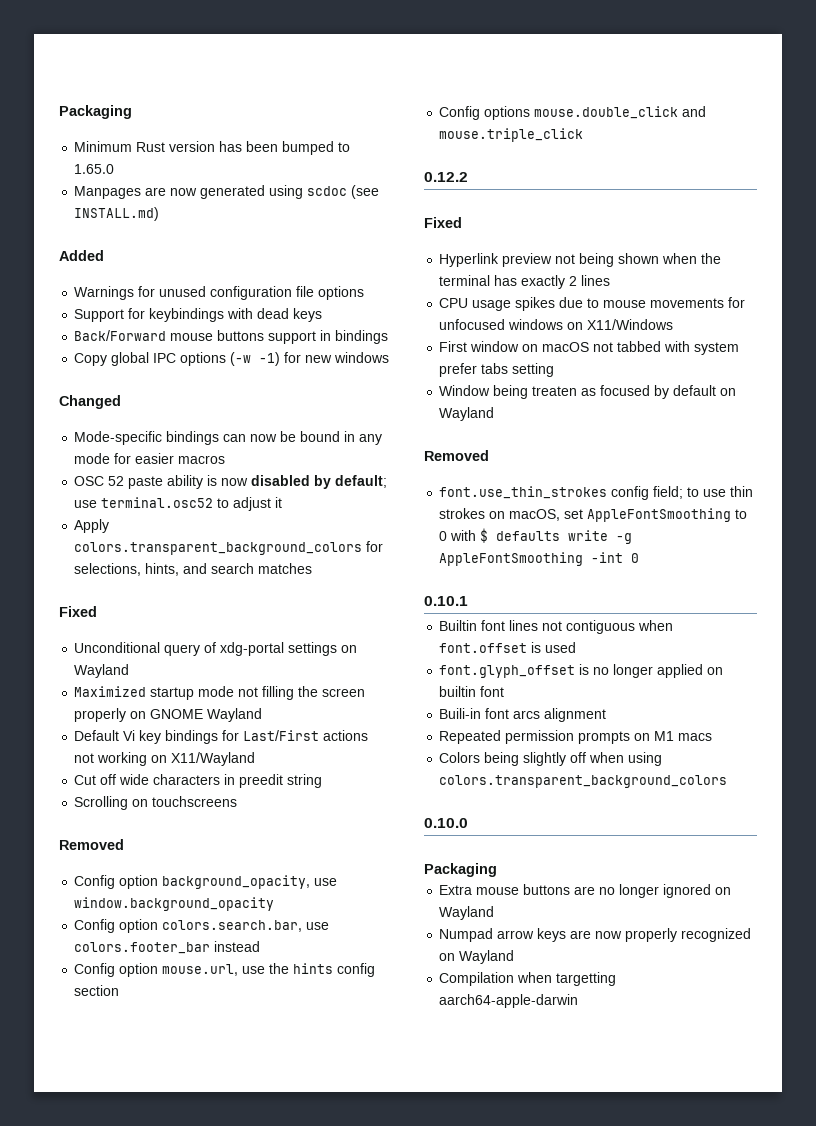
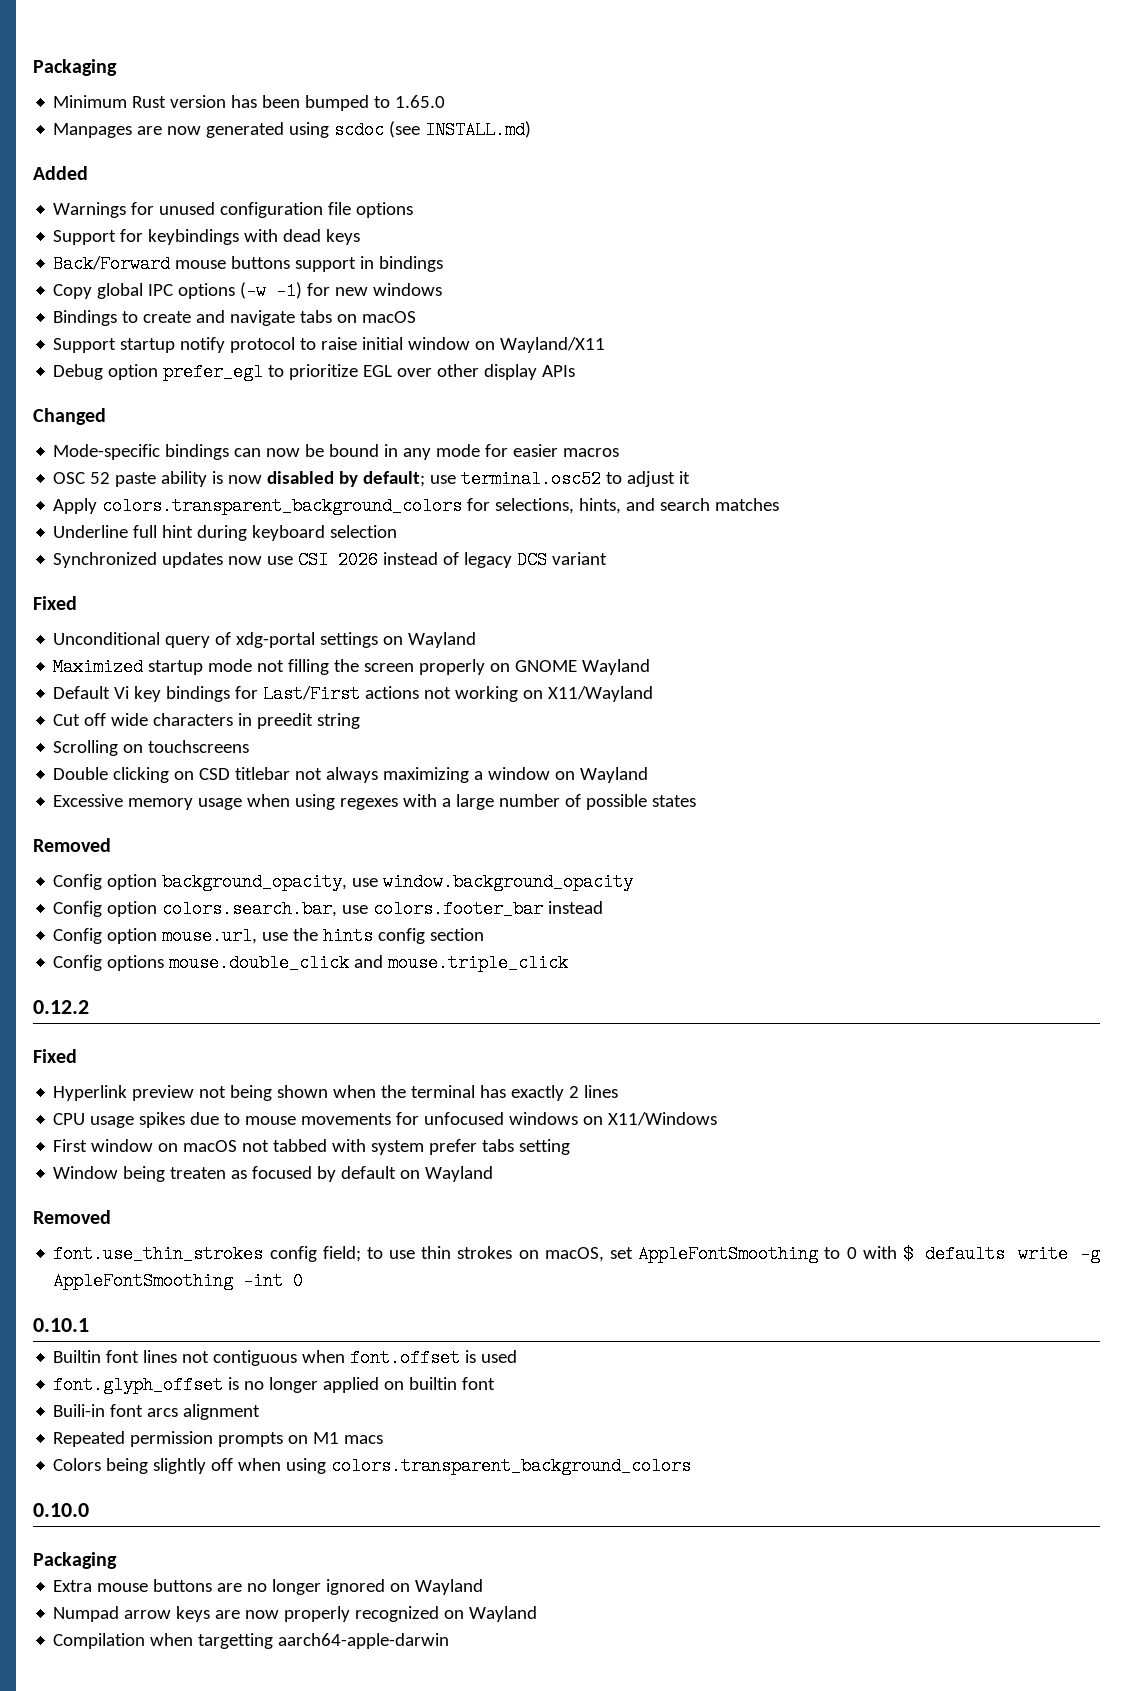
+ Bindings to create and navigate tabs on macOS
+ Support startup notify protocol to raise initial window on Wayland/X11
+ Debug option prefer_egl to prioritize EGL over other display APIs
+ Underline full hint during keyboard selection
+ Synchronized updates now use CSI 2026 instead of legacy DCS variant
+ Double clicking on CSD titlebar not always maximizing a window on Wayland
+ Excessive memory usage when using regexes with a large number of possible states

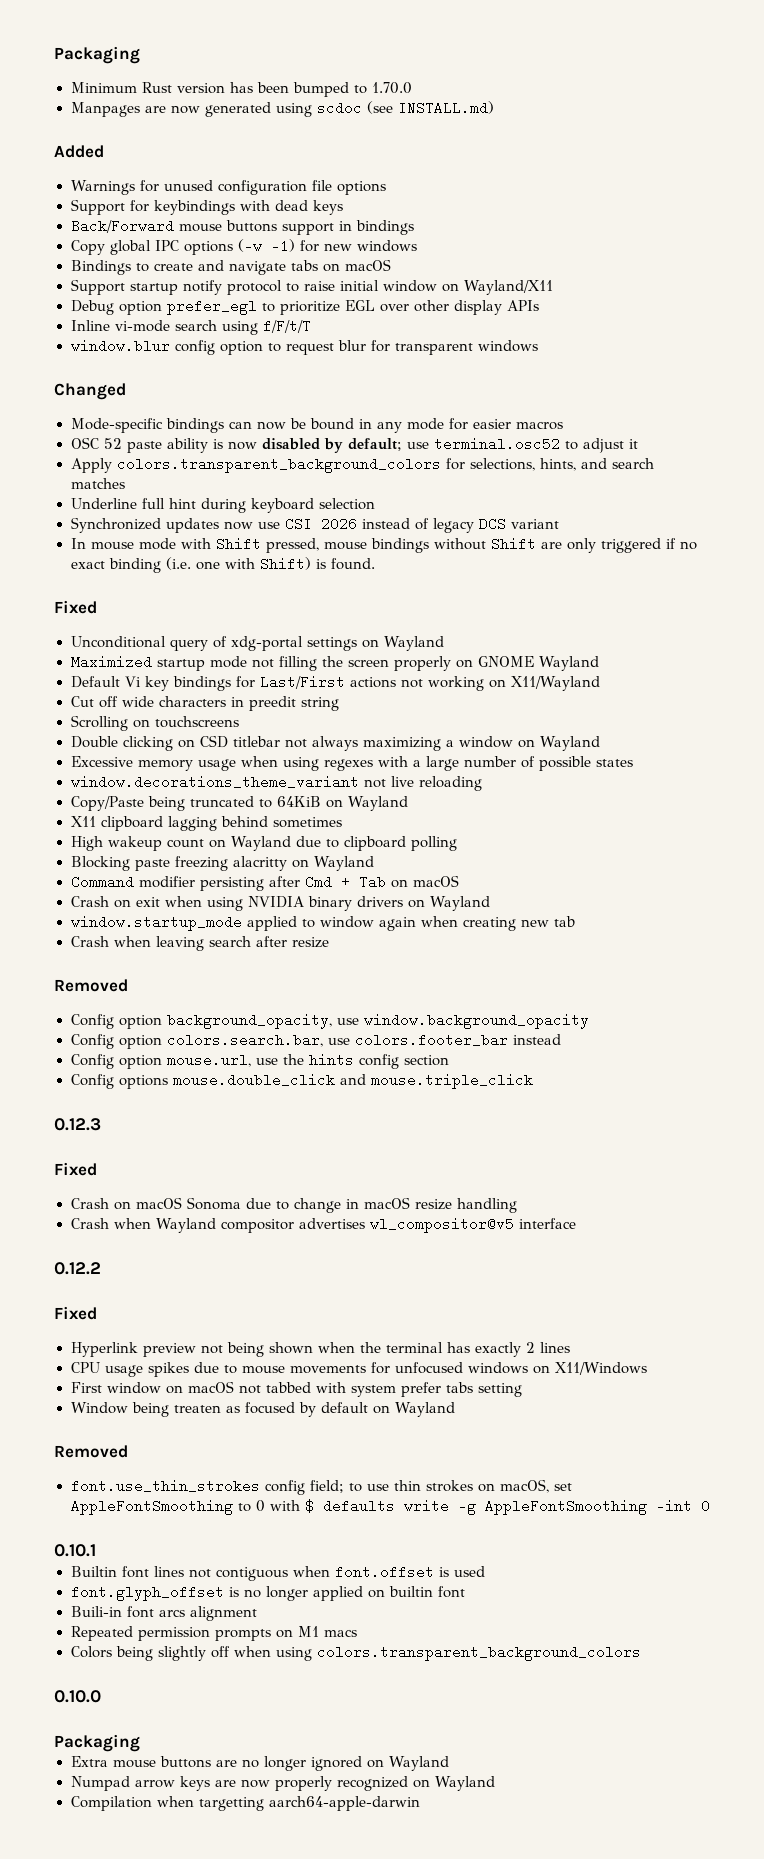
- Minimum Rust version has been bumped to 1.65.0
+ Minimum Rust version has been bumped to 1.70.0
+ Inline vi-mode search using f/F/t/T
+ window.blur config option to request blur for transparent windows
+ In mouse mode with Shift pressed, mouse bindings without Shift are only triggered if no exact binding (i.e. one with Shift) is found.
+ window.decorations_theme_variant not live reloading
+ Copy/Paste being truncated to 64KiB on Wayland
+ X11 clipboard lagging behind sometimes
+ High wakeup count on Wayland due to clipboard polling
+ Blocking paste freezing alacritty on Wayland
+ Command modifier persisting after Cmd + Tab on macOS
+ Crash on exit when using NVIDIA binary drivers on Wayland
+ window.startup_mode applied to window again when creating new tab
+ Crash when leaving search after resize
+ 0.12.3
+ Fixed
+ Crash on macOS Sonoma due to change in macOS resize handling
+ Crash when Wayland compositor advertises wl_compositor@v5 interface

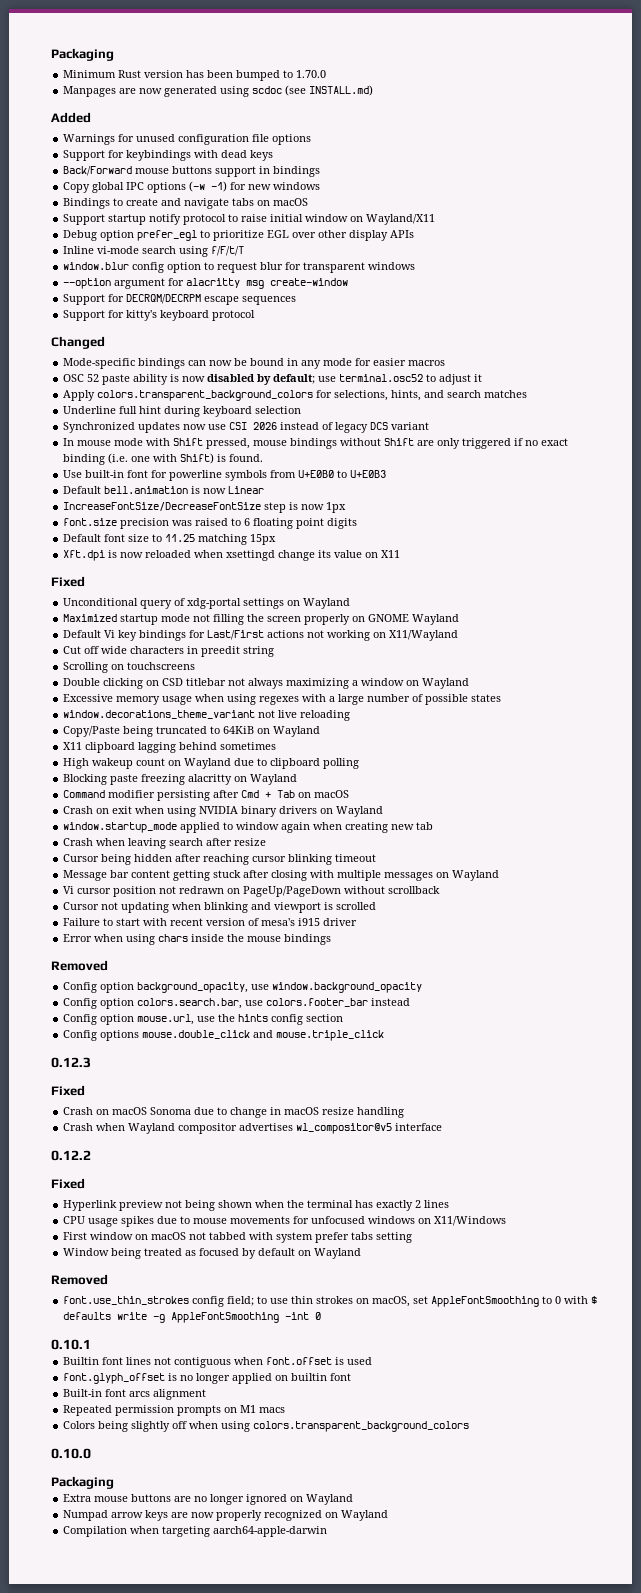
+ --option argument for alacritty msg create-window
+ Support for DECRQM/DECRPM escape sequences
+ Support for kitty's keyboard protocol
+ Use built-in font for powerline symbols from U+E0B0 to U+E0B3
+ Default bell.animation is now Linear
+ IncreaseFontSize/DecreaseFontSize step is now 1px
+ font.size precision was raised to 6 floating point digits
+ Default font size to 11.25 matching 15px
+ Xft.dpi is now reloaded when xsettingd change its value on X11
+ Cursor being hidden after reaching cursor blinking timeout
+ Message bar content getting stuck after closing with multiple messages on Wayland
+ Vi cursor position not redrawn on PageUp/PageDown without scrollback
+ Cursor not updating when blinking and viewport is scrolled
+ Failure to start with recent version of mesa's i915 driver
+ Error when using chars inside the mouse bindings
- Window being treaten as focused by default on Wayland
+ Window being treated as focused by default on Wayland
- Buili-in font arcs alignment
+ Built-in font arcs alignment
- Compilation when targetting aarch64-apple-darwin
+ Compilation when targeting aarch64-apple-darwin

